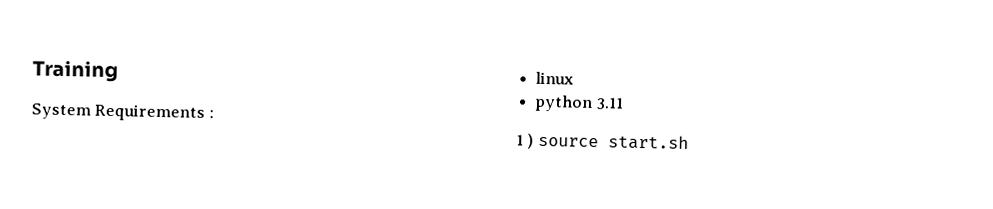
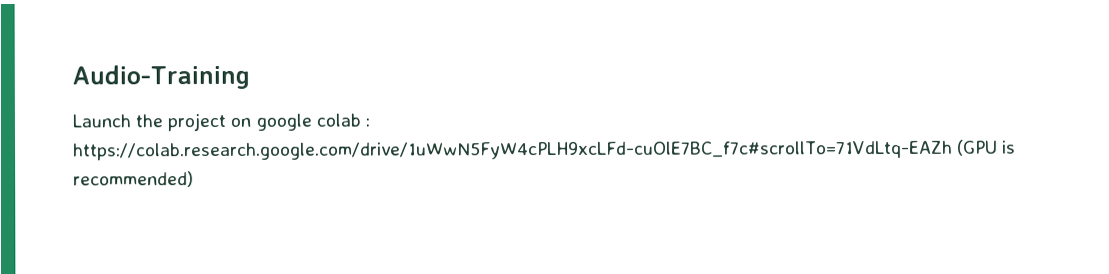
- Training
- System Requirements :
- linux
- python 3.11
- 1 ) source start.sh
+ Audio-Training
+ Launch the project on google colab : https://colab.research.google.com/drive/1uWwN5FyW4cPLH9xcLFd-cuOlE7BC_f7c#scrollTo=71VdLtq-EAZh (GPU is recommended)

